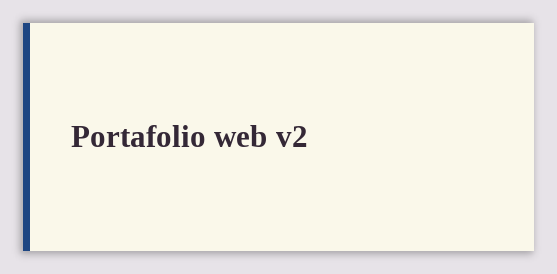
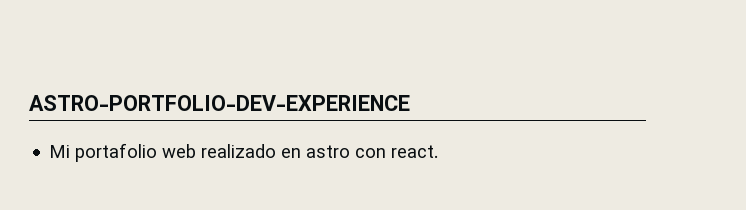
- Portafolio web v2
+ ASTRO-PORTFOLIO-DEV-EXPERIENCE
+ Mi portafolio web realizado en astro con react.

